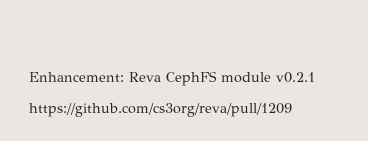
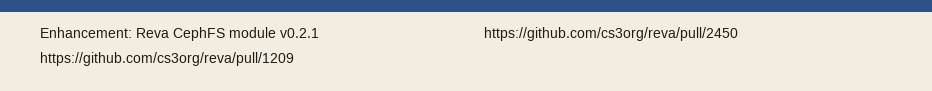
- https://github.com/cs3org/reva/pull/1209
+ https://github.com/cs3org/reva/pull/1209 https://github.com/cs3org/reva/pull/2450

